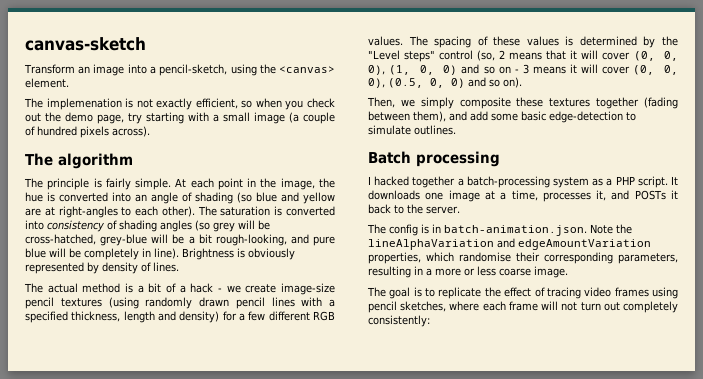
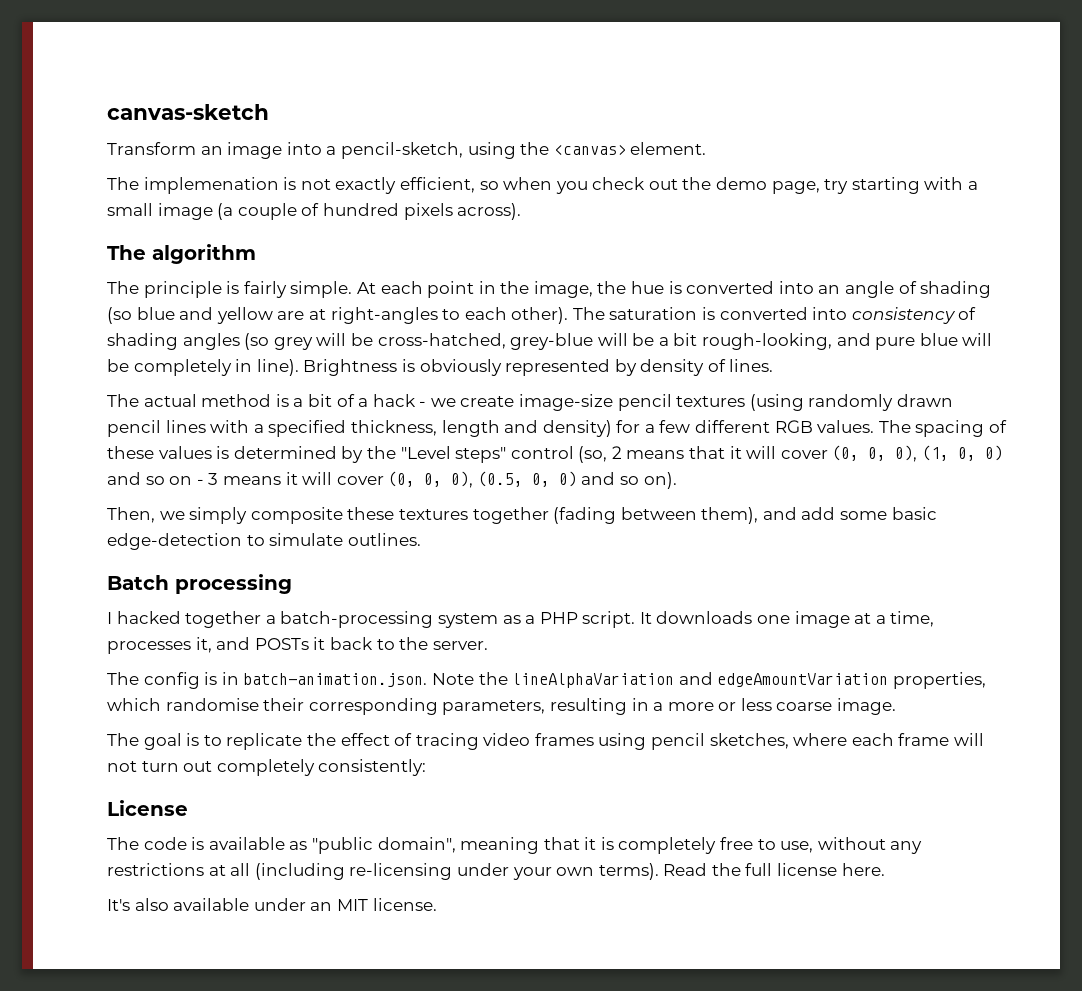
+ License
+ The code is available as "public domain", meaning that it is completely free to use, without any restrictions at all (including re-licensing under your own terms). Read the full license here.
+ It's also available under an MIT license.

